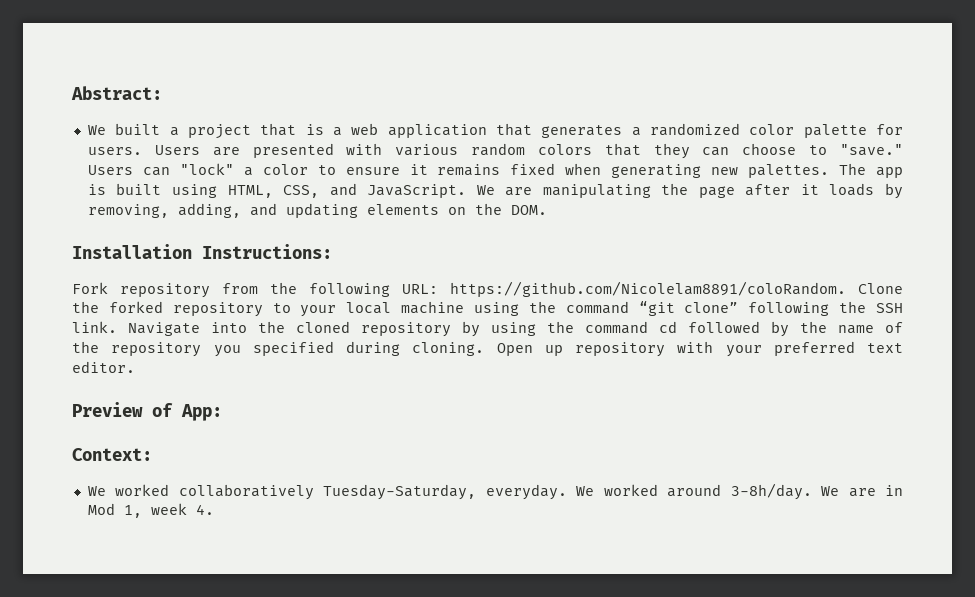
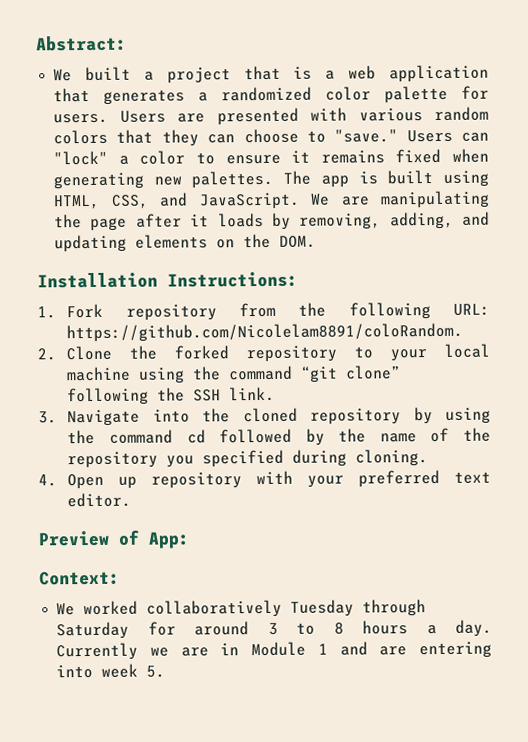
- Fork repository from the following URL: https://github.com/Nicolelam8891/coloRandom. Clone the forked repository to your local machine using the command “git clone” following the SSH link. Navigate into the cloned repository by using the command cd followed by the name of the repository you specified during cloning. Open up repository with your preferred text editor.
+ 1. Fork repository from the following URL: https://github.com/Nicolelam8891/coloRandom.
+ 2. Clone the forked repository to your local machine using the command “git clone” following the SSH link.
+ 3. Navigate into the cloned repository by using the command cd followed by the name of the repository you specified during cloning.
+ 4. Open up repository with your preferred text editor.
- We worked collaboratively Tuesday-Saturday, everyday. We worked around 3-8h/day. We are in Mod 1, week 4.
+ We worked collaboratively Tuesday through Saturday for around 3 to 8 hours a day. Currently we are in Module 1 and are entering into week 5.

